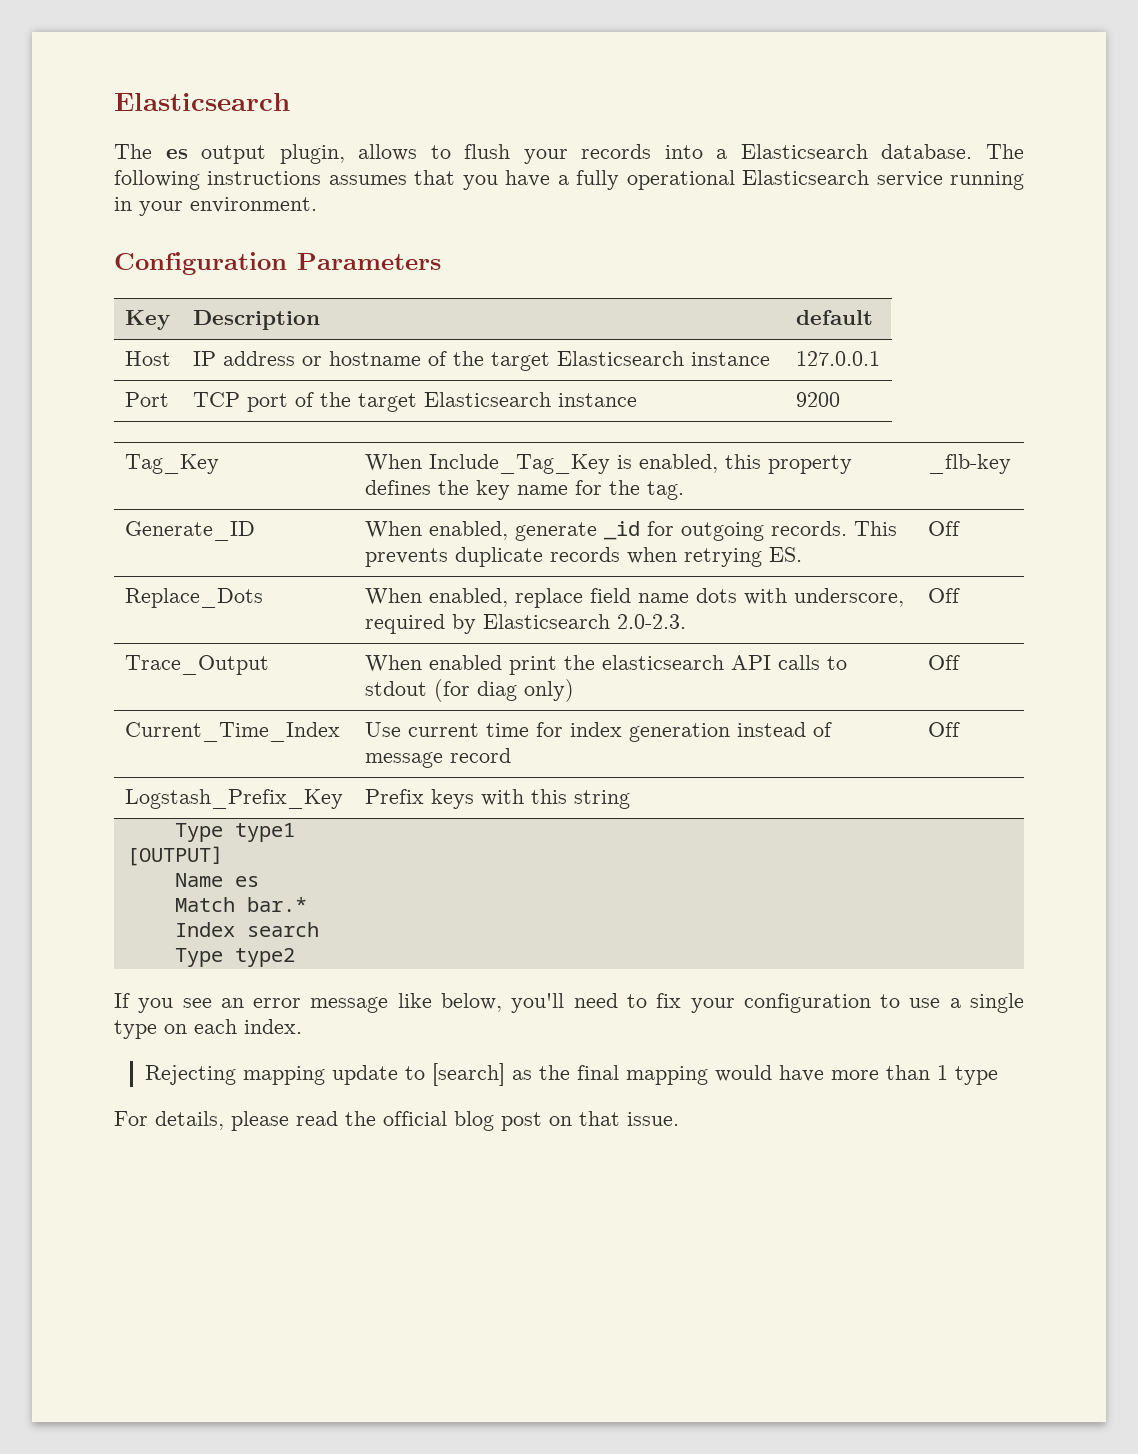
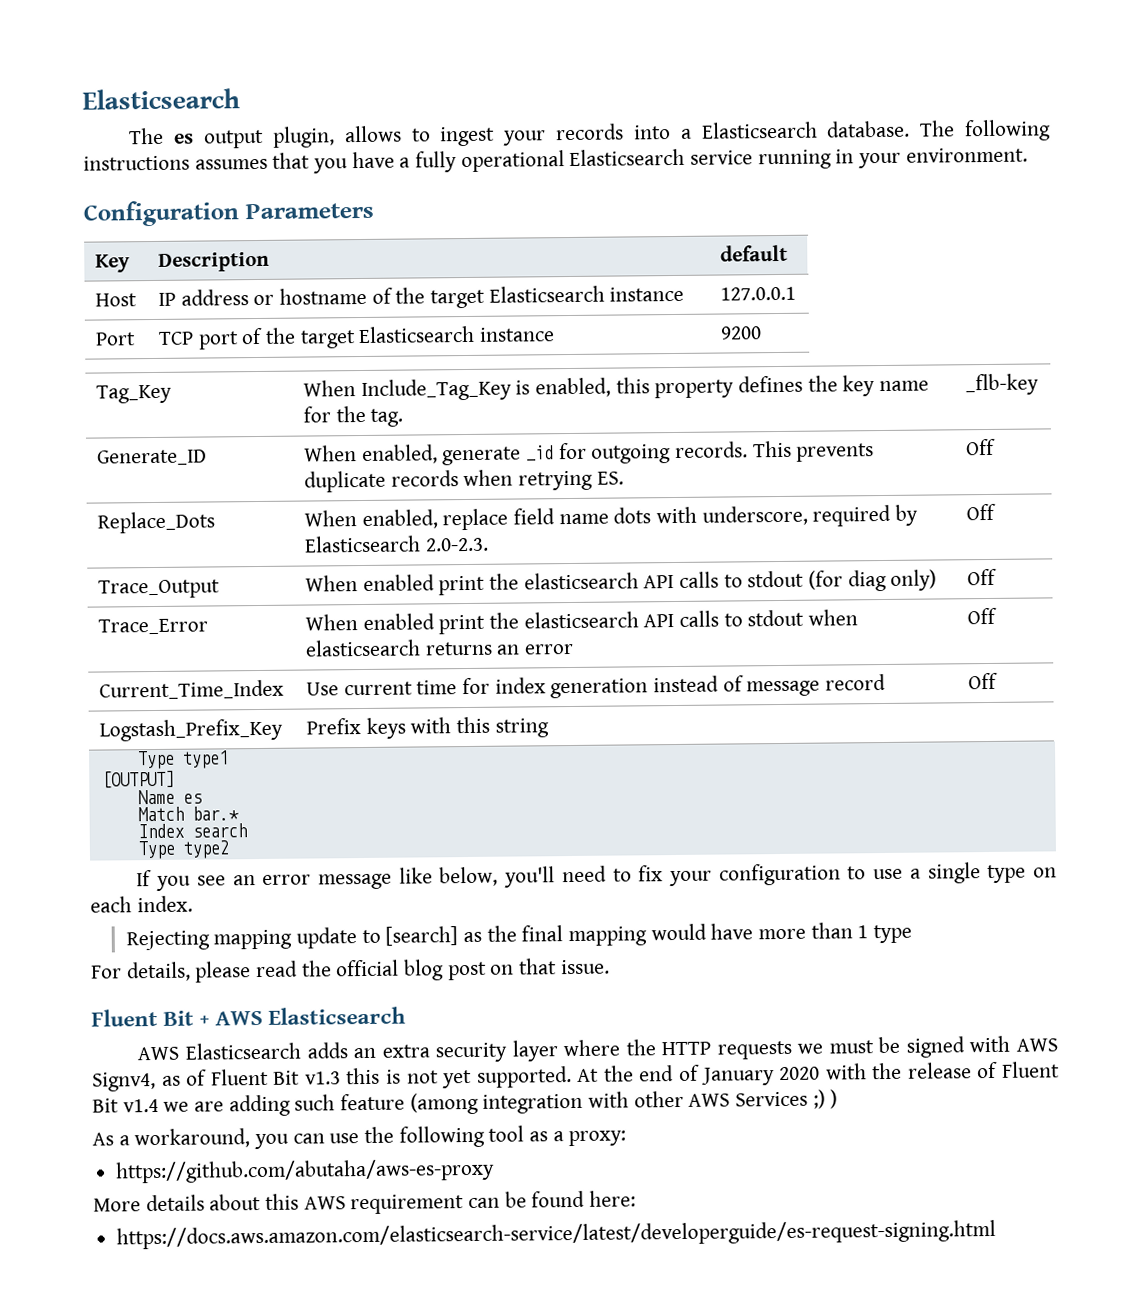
- The es output plugin, allows to flush your records into a Elasticsearch database.
+ The es output plugin, allows to ingest your records into a Elasticsearch database.
+ Trace_Error | When enabled print the elasticsearch API calls to stdout when elasticsearch returns an error | Off
+ Fluent Bit + AWS Elasticsearch
+ AWS Elasticsearch adds an extra security layer where the HTTP requests we must be signed with AWS Signv4, as of Fluent Bit v1.3 this is not yet supported. At the end of January 2020 with the release of Fluent Bit v1.4 we are adding such feature (among integration with other AWS Services ;) )
+ As a workaround, you can use the following tool as a proxy:
+ https://github.com/abutaha/aws-es-proxy
+ More details about this AWS requirement can be found here:
+ https://docs.aws.amazon.com/elasticsearch-service/latest/developerguide/es-request-signing.html

